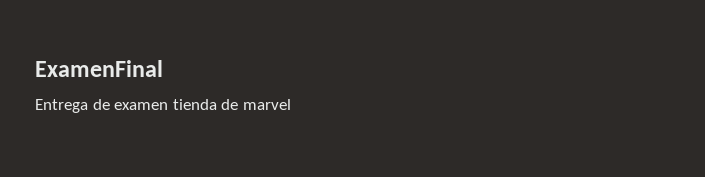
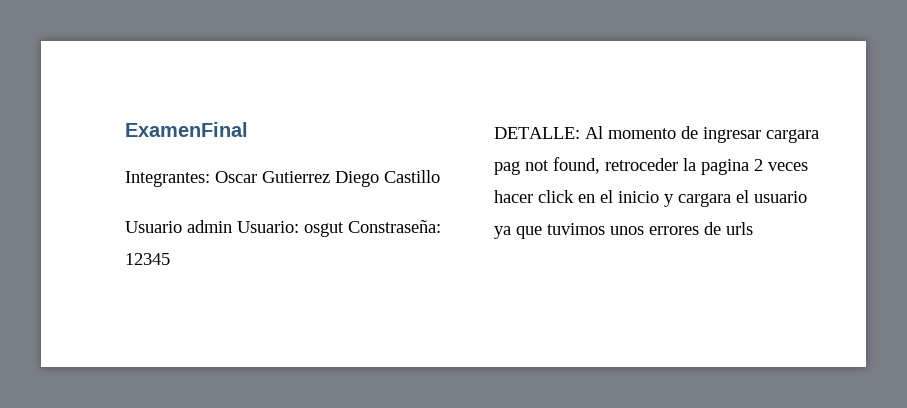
- Entrega de examen tienda de marvel
+ Integrantes: Oscar Gutierrez Diego Castillo
+ Usuario admin Usuario: osgut Constraseña: 12345
+ DETALLE: Al momento de ingresar cargara pag not found, retroceder la pagina 2 veces hacer click en el inicio y cargara el usuario ya que tuvimos unos errores de urls

